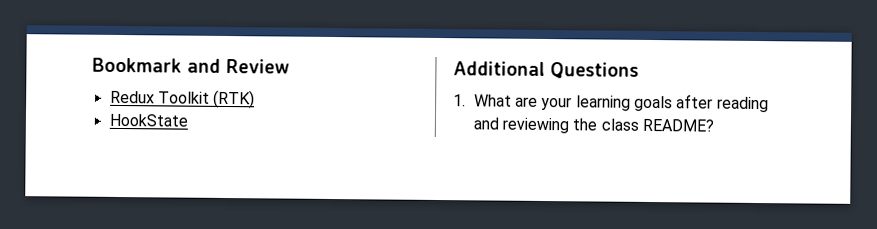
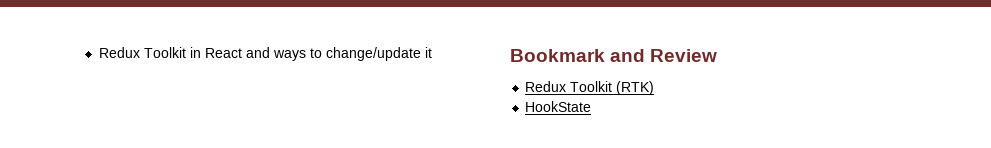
+ Redux Toolkit in React and ways to change/update it
- Additional Questions
- 1. What are your learning goals after reading and reviewing the class README?

